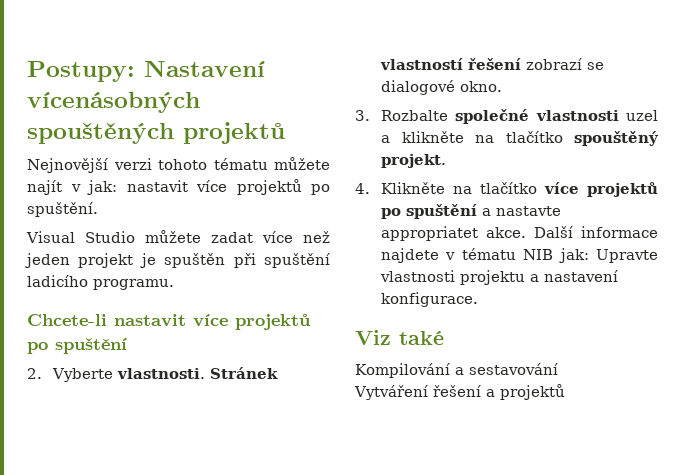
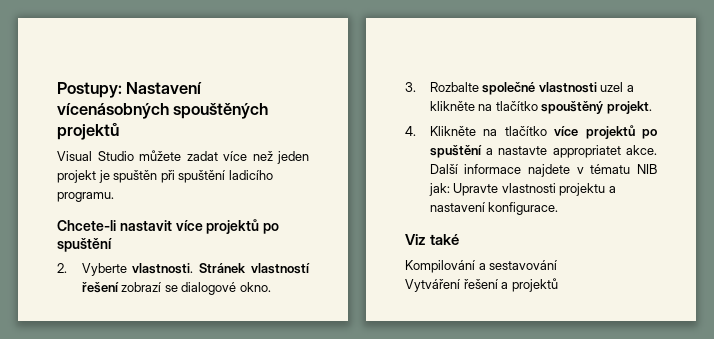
- Nejnovější verzi tohoto tématu můžete najít v jak: nastavit více projektů po spuštění.

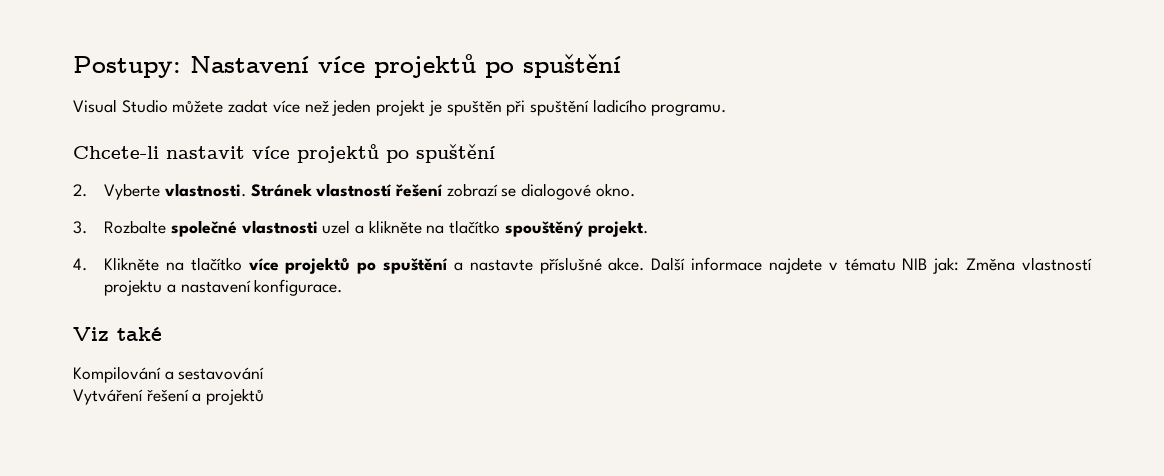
- Postupy: Nastavení vícenásobných spouštěných projektů
+ Postupy: Nastavení více projektů po spuštění
- 4. Klikněte na tlačítko více projektů po spuštění a nastavte appropriatet akce.
+ 4. Klikněte na tlačítko více projektů po spuštění a nastavte příslušné akce.
- Další informace najdete v tématu NIB jak: Upravte vlastnosti projektu a nastavení konfigurace.
+ Další informace najdete v tématu NIB jak: Změna vlastností projektu a nastavení konfigurace.

